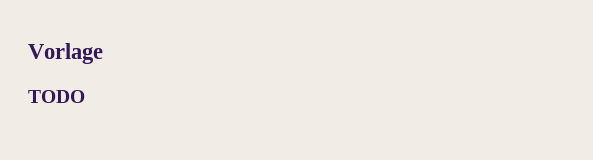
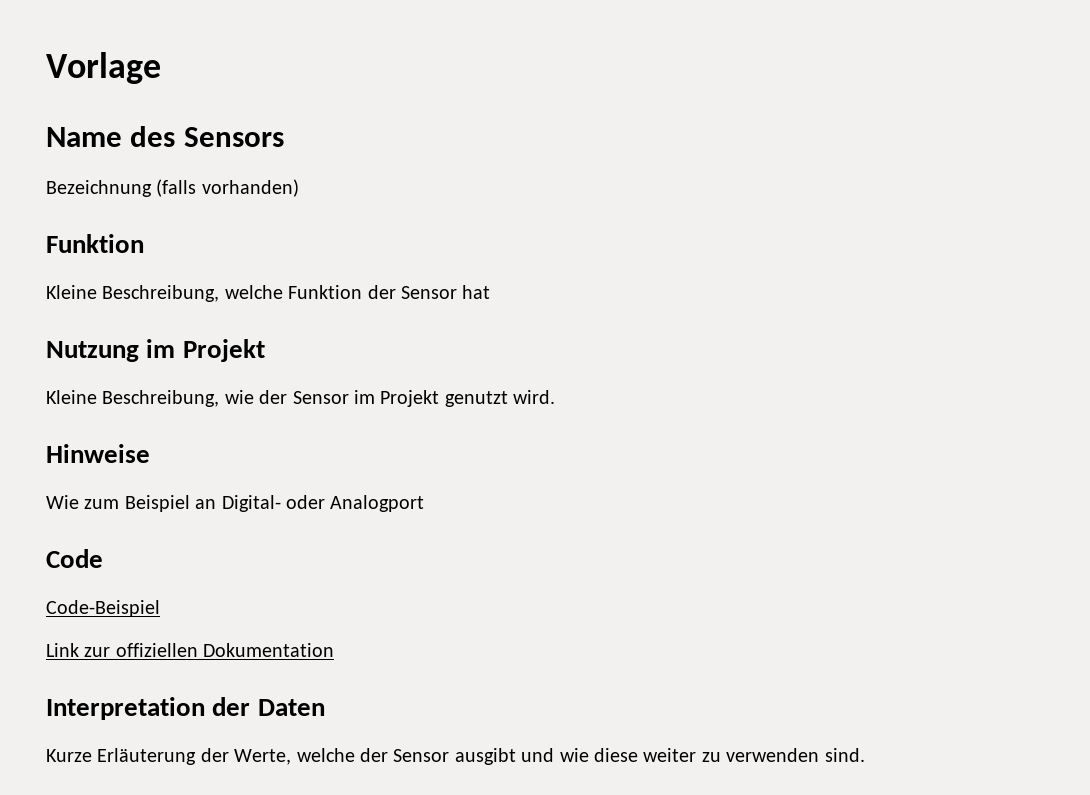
- TODO
+ Name des Sensors
+ Bezeichnung (falls vorhanden)
+ Funktion
+ Kleine Beschreibung, welche Funktion der Sensor hat
+ Nutzung im Projekt
+ Kleine Beschreibung, wie der Sensor im Projekt genutzt wird.
+ Hinweise
+ Wie zum Beispiel an Digital- oder Analogport
+ Code
+ Code-Beispiel
+ Link zur offiziellen Dokumentation
+ Interpretation der Daten
+ Kurze Erläuterung der Werte, welche der Sensor ausgibt und wie diese weiter zu verwenden sind.

